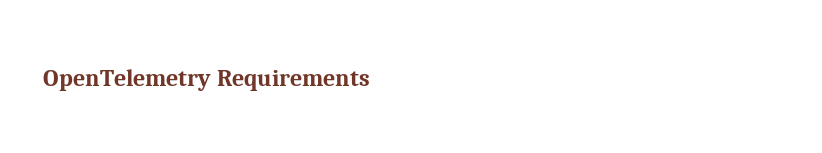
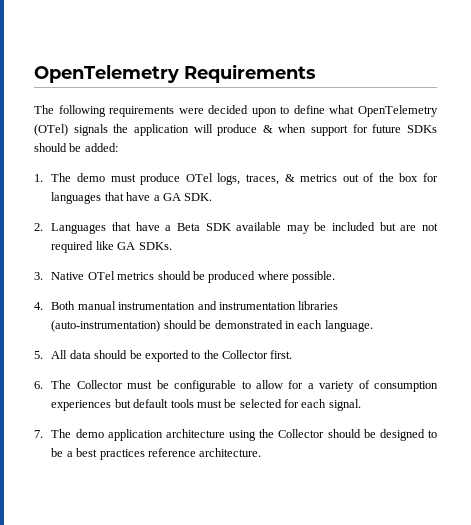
+ The following requirements were decided upon to define what OpenTelemetry (OTel) signals the application will produce & when support for future SDKs should be added:
+ 1. The demo must produce OTel logs, traces, & metrics out of the box for languages that have a GA SDK.
+ 2. Languages that have a Beta SDK available may be included but are not required like GA SDKs.
+ 3. Native OTel metrics should be produced where possible.
+ 4. Both manual instrumentation and instrumentation libraries (auto-instrumentation) should be demonstrated in each language.
+ 5. All data should be exported to the Collector first.
+ 6. The Collector must be configurable to allow for a variety of consumption experiences but default tools must be selected for each signal.
+ 7. The demo application architecture using the Collector should be designed to be a best practices reference architecture.

